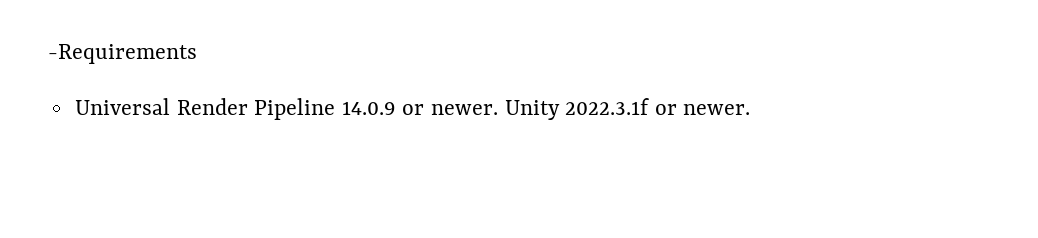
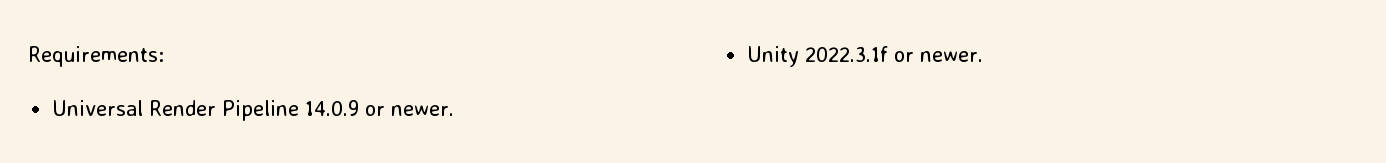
- -Requirements
+ Requirements:
- Universal Render Pipeline 14.0.9 or newer. Unity 2022.3.1f or newer.
+ Universal Render Pipeline 14.0.9 or newer.
+ Unity 2022.3.1f or newer.

